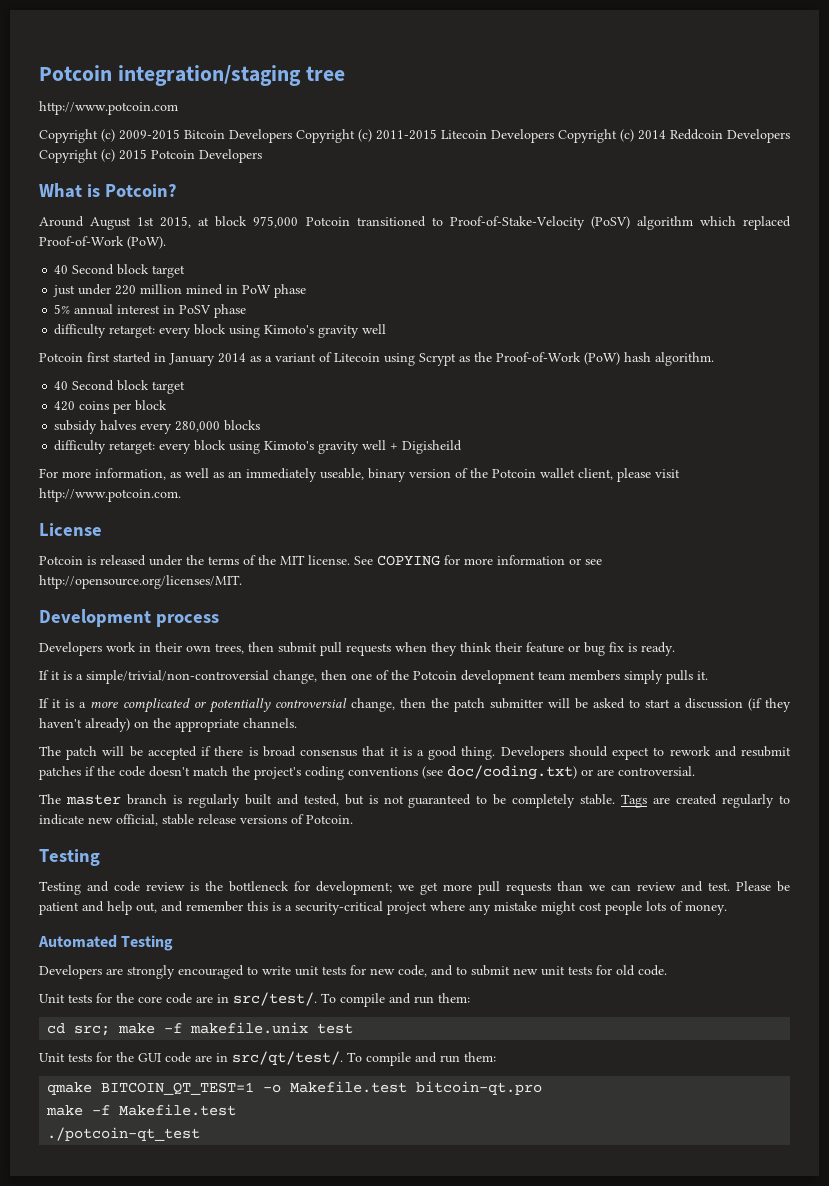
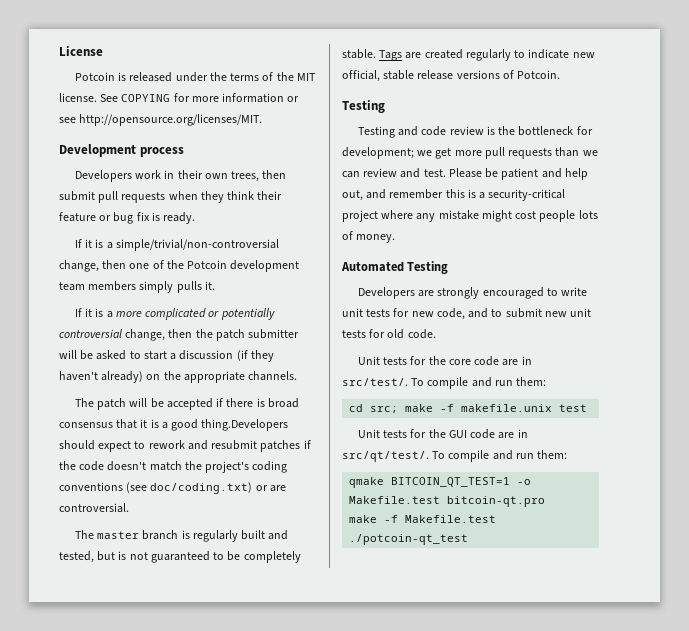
- Potcoin integration/staging tree
- http://www.potcoin.com
- Copyright (c) 2009-2015 Bitcoin Developers Copyright (c) 2011-2015 Litecoin Developers Copyright (c) 2014 Reddcoin Developers Copyright (c) 2015 Potcoin Developers
- What is Potcoin?
- Around August 1st 2015, at block 975,000 Potcoin transitioned to Proof-of-Stake-Velocity (PoSV) algorithm which replaced Proof-of-Work (PoW).
- 40 Second block target
- just under 220 million mined in PoW phase
- 5% annual interest in PoSV phase
- difficulty retarget: every block using Kimoto's gravity well
- Potcoin first started in January 2014 as a variant of Litecoin using Scrypt as the Proof-of-Work (PoW) hash algorithm.
- 40 Second block target
- 420 coins per block
- subsidy halves every 280,000 blocks
- difficulty retarget: every block using Kimoto's gravity well + Digisheild
- For more information, as well as an immediately useable, binary version of the Potcoin wallet client, please visit http://www.potcoin.com.
- The patch will be accepted if there is broad consensus that it is a good thing. Developers should expect to rework and resubmit patches if the code doesn't match the project's coding conventions (see doc/coding.txt) or are controversial.
+ The patch will be accepted if there is broad consensus that it is a good thing.Developers should expect to rework and resubmit patches if the code doesn't match the project's coding conventions (see doc/coding.txt) or are controversial.

